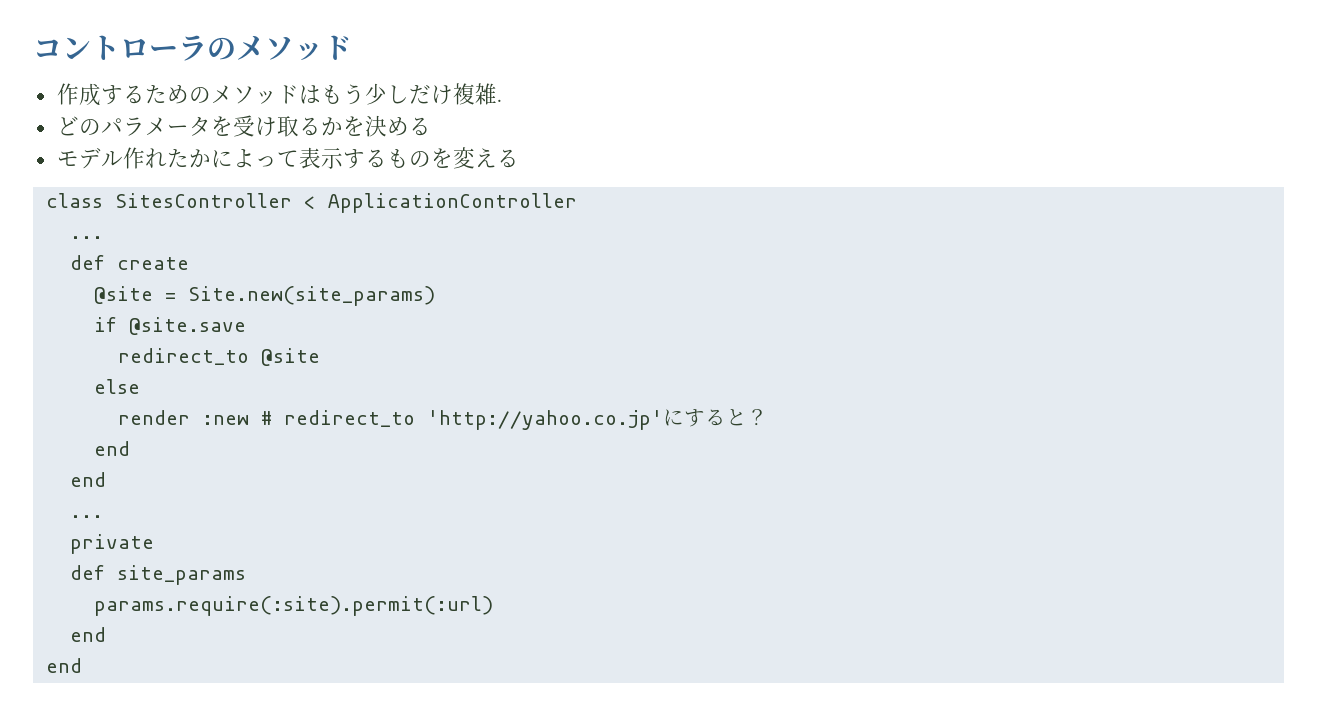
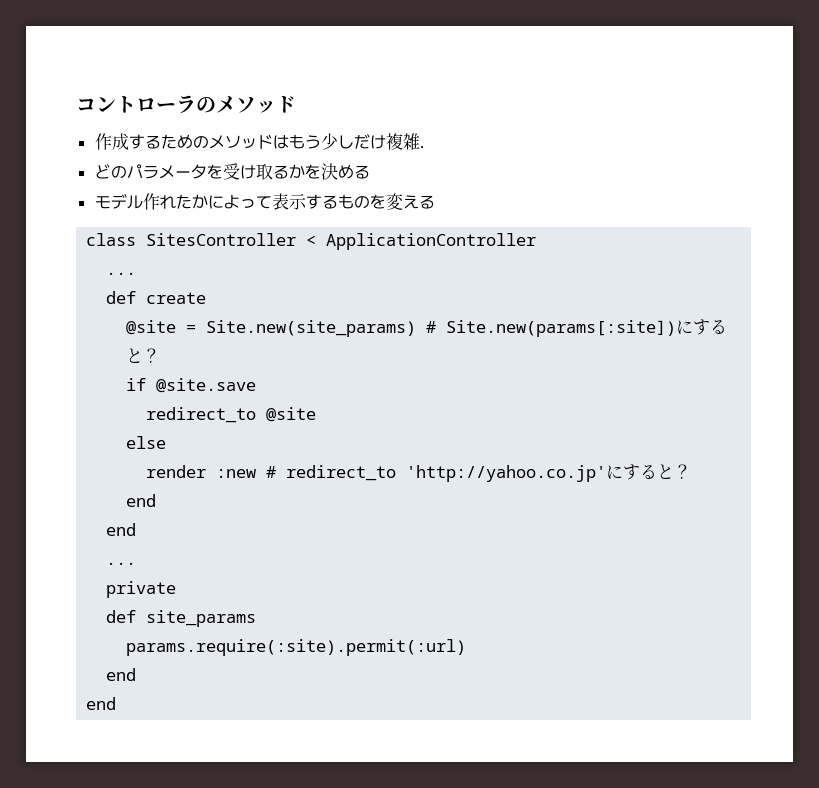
- @site = Site.new(site_params)
+ @site = Site.new(site_params) # Site.new(params[:site])にすると？

